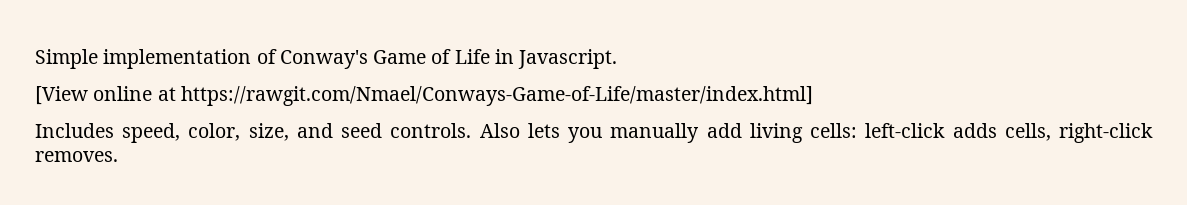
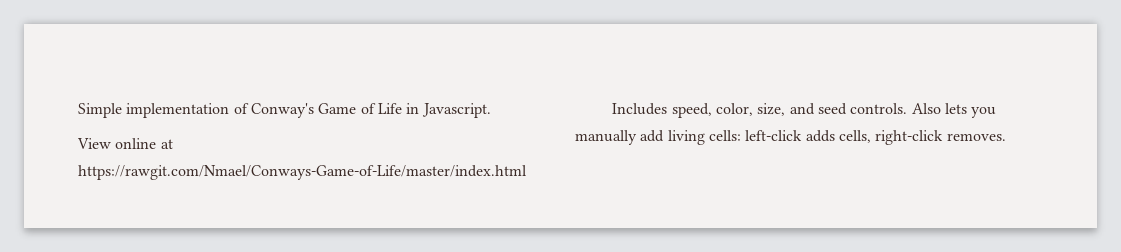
- [View online at https://rawgit.com/Nmael/Conways-Game-of-Life/master/index.html]
+ View online at https://rawgit.com/Nmael/Conways-Game-of-Life/master/index.html

